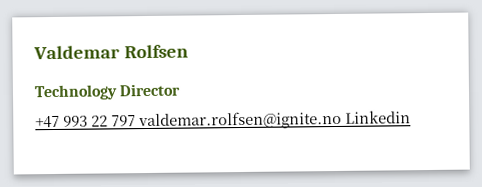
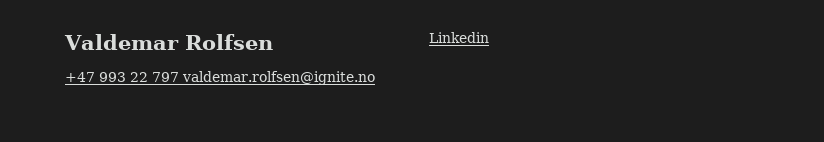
- Technology Director

